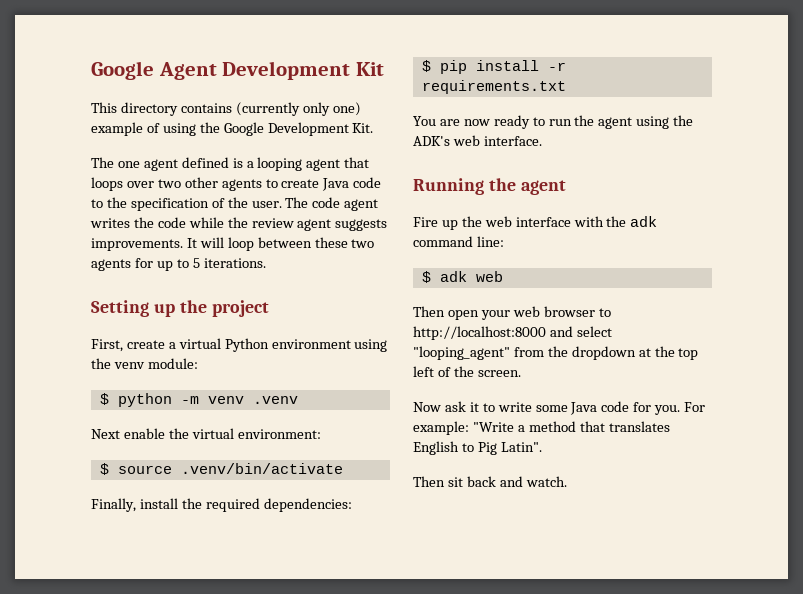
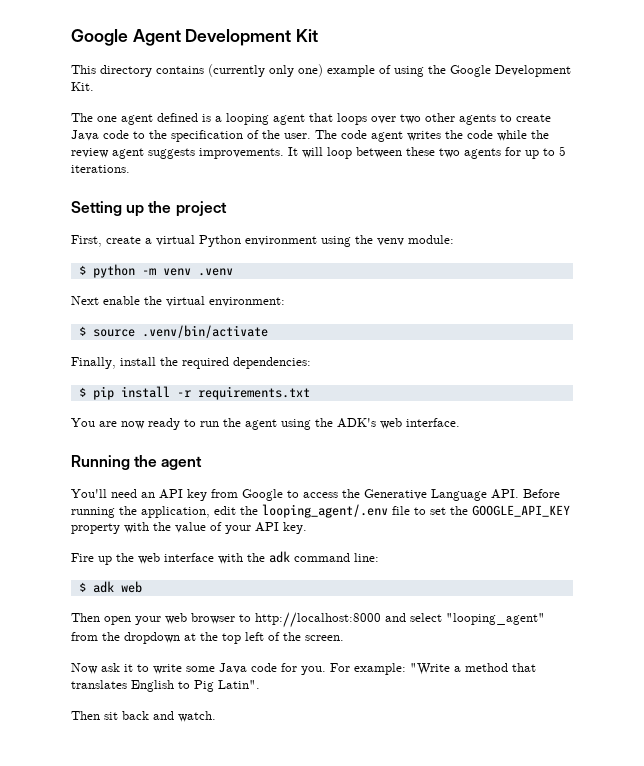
+ You'll need an API key from Google to access the Generative Language API. Before running the application, edit the looping_agent/.env file to set the GOOGLE_API_KEY property with the value of your API key.

